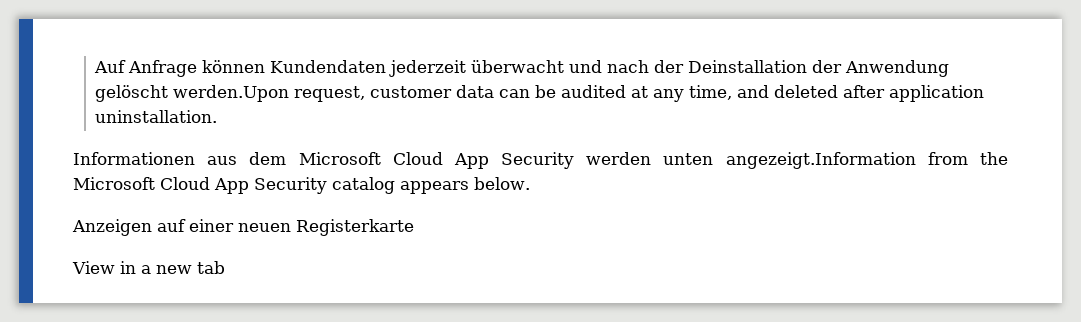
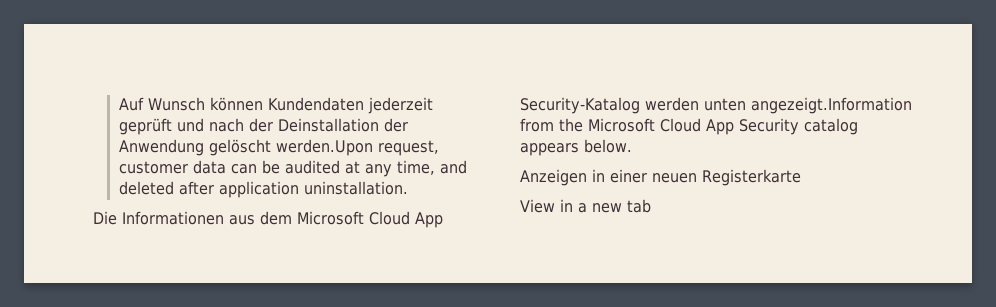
- Auf Anfrage können Kundendaten jederzeit überwacht und nach der Deinstallation der Anwendung gelöscht werden.Upon request, customer data can be audited at any time, and deleted after application uninstallation.
+ Auf Wunsch können Kundendaten jederzeit geprüft und nach der Deinstallation der Anwendung gelöscht werden.Upon request, customer data can be audited at any time, and deleted after application uninstallation.
- Informationen aus dem Microsoft Cloud App Security werden unten angezeigt.Information from the Microsoft Cloud App Security catalog appears below.
+ Die Informationen aus dem Microsoft Cloud App Security-Katalog werden unten angezeigt.Information from the Microsoft Cloud App Security catalog appears below.
- Anzeigen auf einer neuen Registerkarte
+ Anzeigen in einer neuen Registerkarte

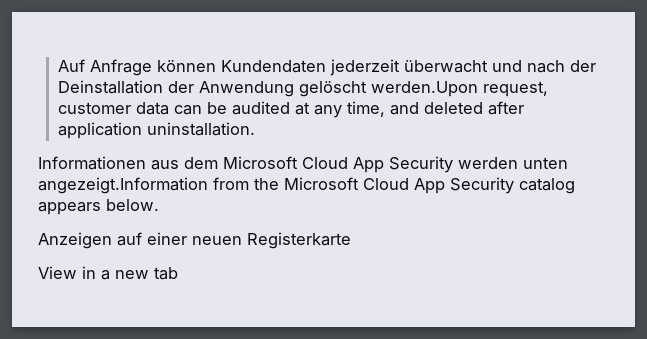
- Auf Wunsch können Kundendaten jederzeit geprüft und nach der Deinstallation der Anwendung gelöscht werden.Upon request, customer data can be audited at any time, and deleted after application uninstallation.
+ Auf Anfrage können Kundendaten jederzeit überwacht und nach der Deinstallation der Anwendung gelöscht werden.Upon request, customer data can be audited at any time, and deleted after application uninstallation.
- Die Informationen aus dem Microsoft Cloud App Security-Katalog werden unten angezeigt.Information from the Microsoft Cloud App Security catalog appears below.
+ Informationen aus dem Microsoft Cloud App Security werden unten angezeigt.Information from the Microsoft Cloud App Security catalog appears below.
- Anzeigen in einer neuen Registerkarte
+ Anzeigen auf einer neuen Registerkarte

